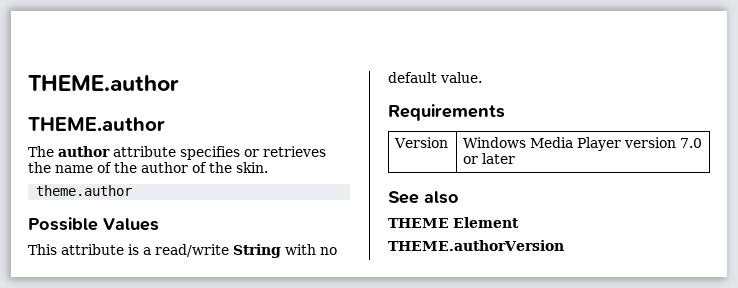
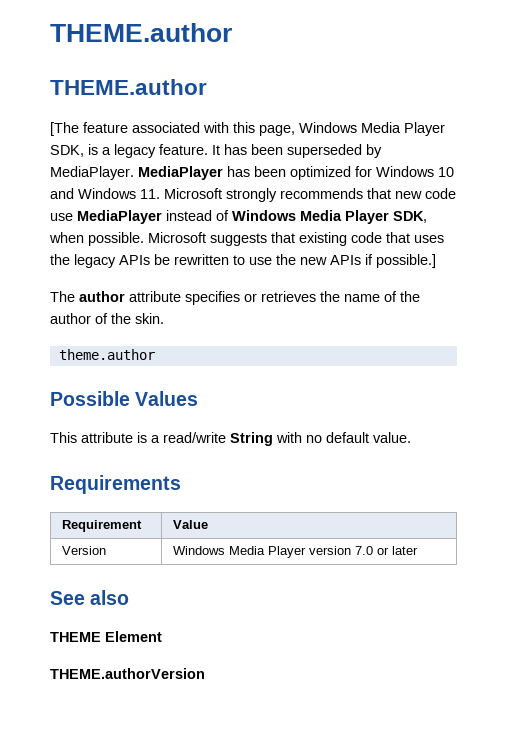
+ [The feature associated with this page, Windows Media Player SDK, is a legacy feature. It has been superseded by MediaPlayer. MediaPlayer has been optimized for Windows 10 and Windows 11. Microsoft strongly recommends that new code use MediaPlayer instead of Windows Media Player SDK, when possible. Microsoft suggests that existing code that uses the legacy APIs be rewritten to use the new APIs if possible.]
+ Requirement | Value

